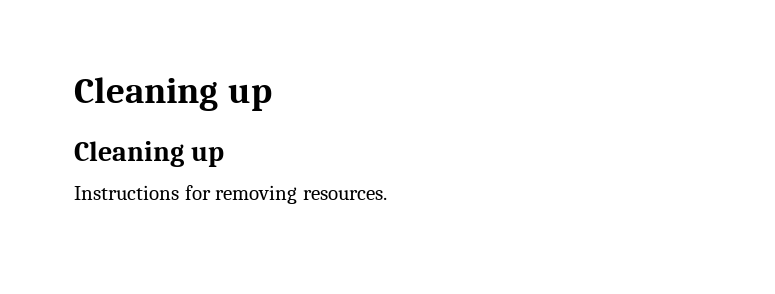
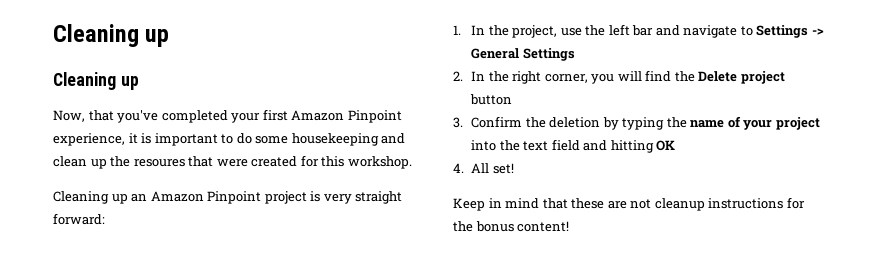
- Instructions for removing resources.
+ Now, that you've completed your first Amazon Pinpoint experience, it is important to do some housekeeping and clean up the resoures that were created for this workshop.
+ Cleaning up an Amazon Pinpoint project is very straight forward:
+ 1. In the project, use the left bar and navigate to Settings -> General Settings
+ 2. In the right corner, you will find the Delete project button
+ 3. Confirm the deletion by typing the name of your project into the text field and hitting OK
+ 4. All set!
+ Keep in mind that these are not cleanup instructions for the bonus content!

